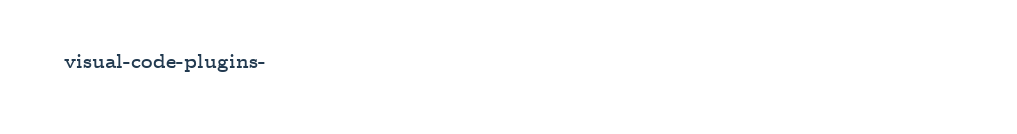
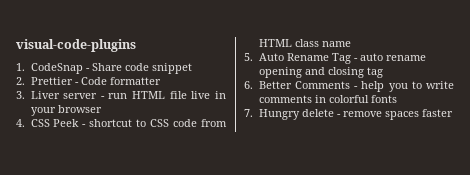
- visual-code-plugins-
+ visual-code-plugins
+ 1. CodeSnap - Share code snippet
+ 2. Prettier - Code formatter
+ 3. Liver server - run HTML file live in your browser
+ 4. CSS Peek - shortcut to CSS code from HTML class name
+ 5. Auto Rename Tag - auto rename opening and closing tag
+ 6. Better Comments - help you to write comments in colorful fonts
+ 7. Hungry delete - remove spaces faster

